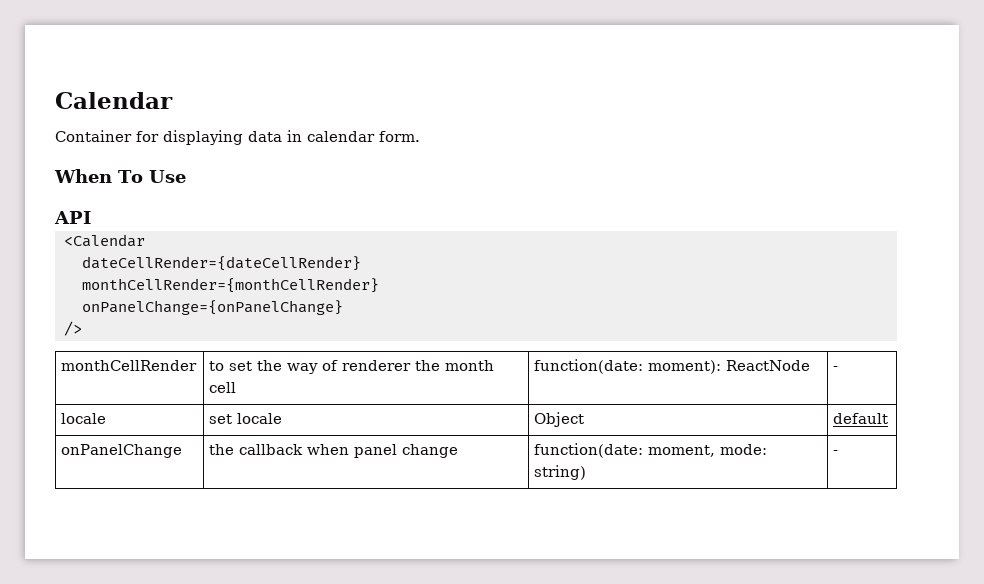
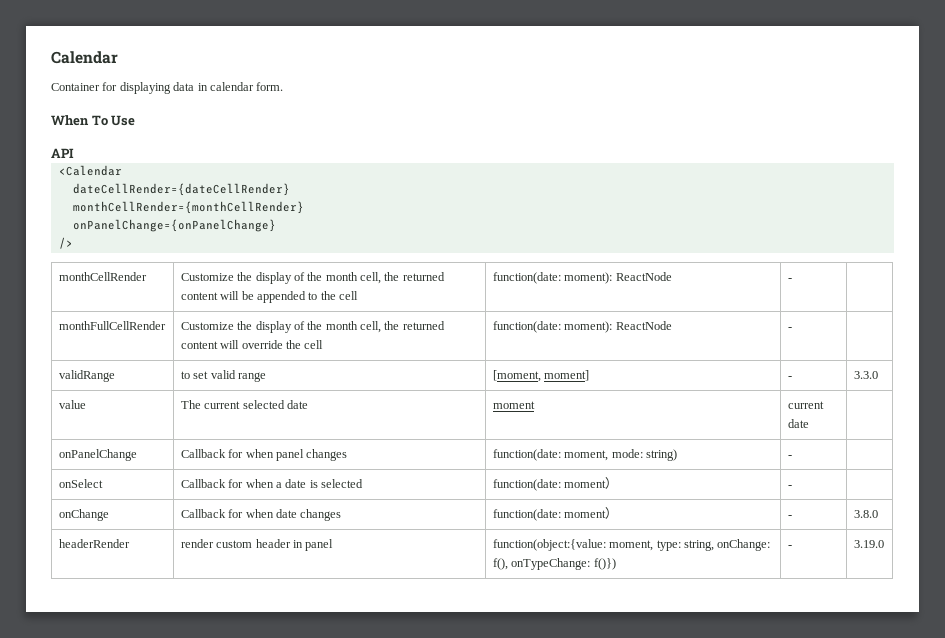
- monthCellRender | to set the way of renderer the month cell | function(date: moment): ReactNode | -
- locale | set locale | Object | default
+ monthCellRender | Customize the display of the month cell, the returned content will be appended to the cell | function(date: moment): ReactNode | - |
+ monthFullCellRender | Customize the display of the month cell, the returned content will override the cell | function(date: moment): ReactNode | - |
+ validRange | to set valid range | [moment, moment] | - | 3.3.0
+ value | The current selected date | moment | current date |
- onPanelChange | the callback when panel change | function(date: moment, mode: string) | -
+ onPanelChange | Callback for when panel changes | function(date: moment, mode: string) | - |
+ onSelect | Callback for when a date is selected | function(date: moment） | - |
+ onChange | Callback for when date changes | function(date: moment） | - | 3.8.0
+ headerRender | render custom header in panel | function(object:{value: moment, type: string, onChange: f(), onTypeChange: f()}) | - | 3.19.0

